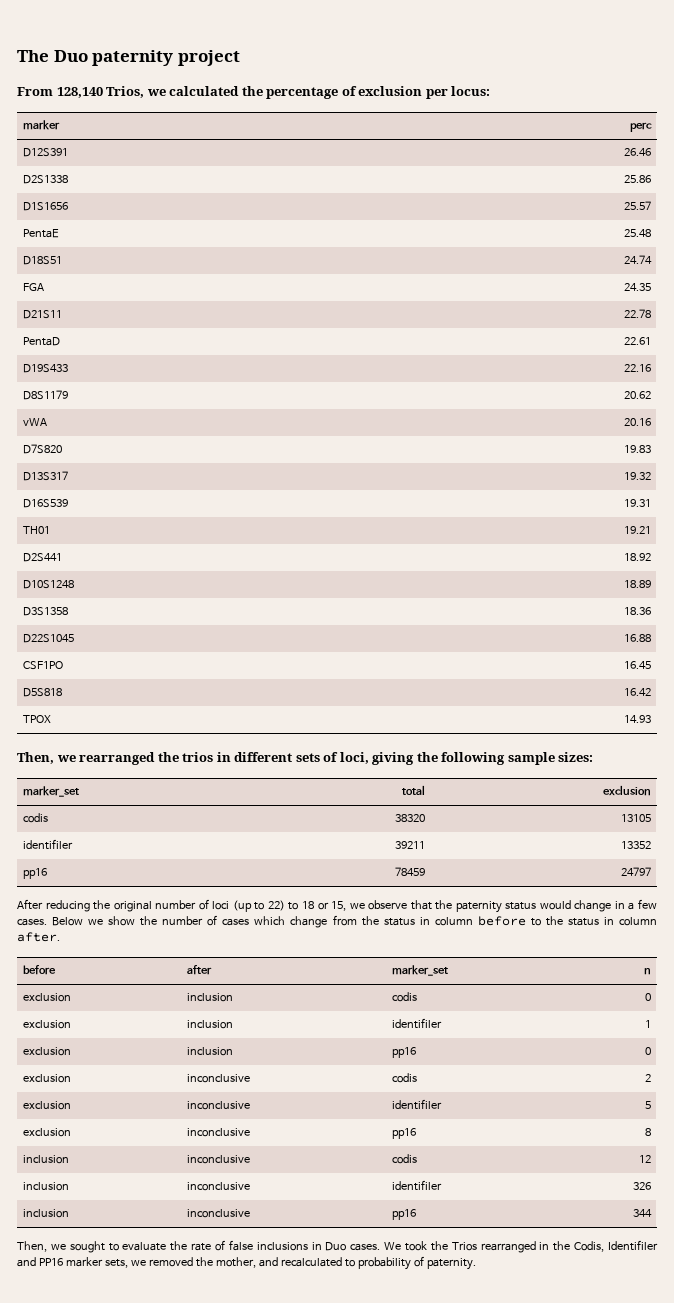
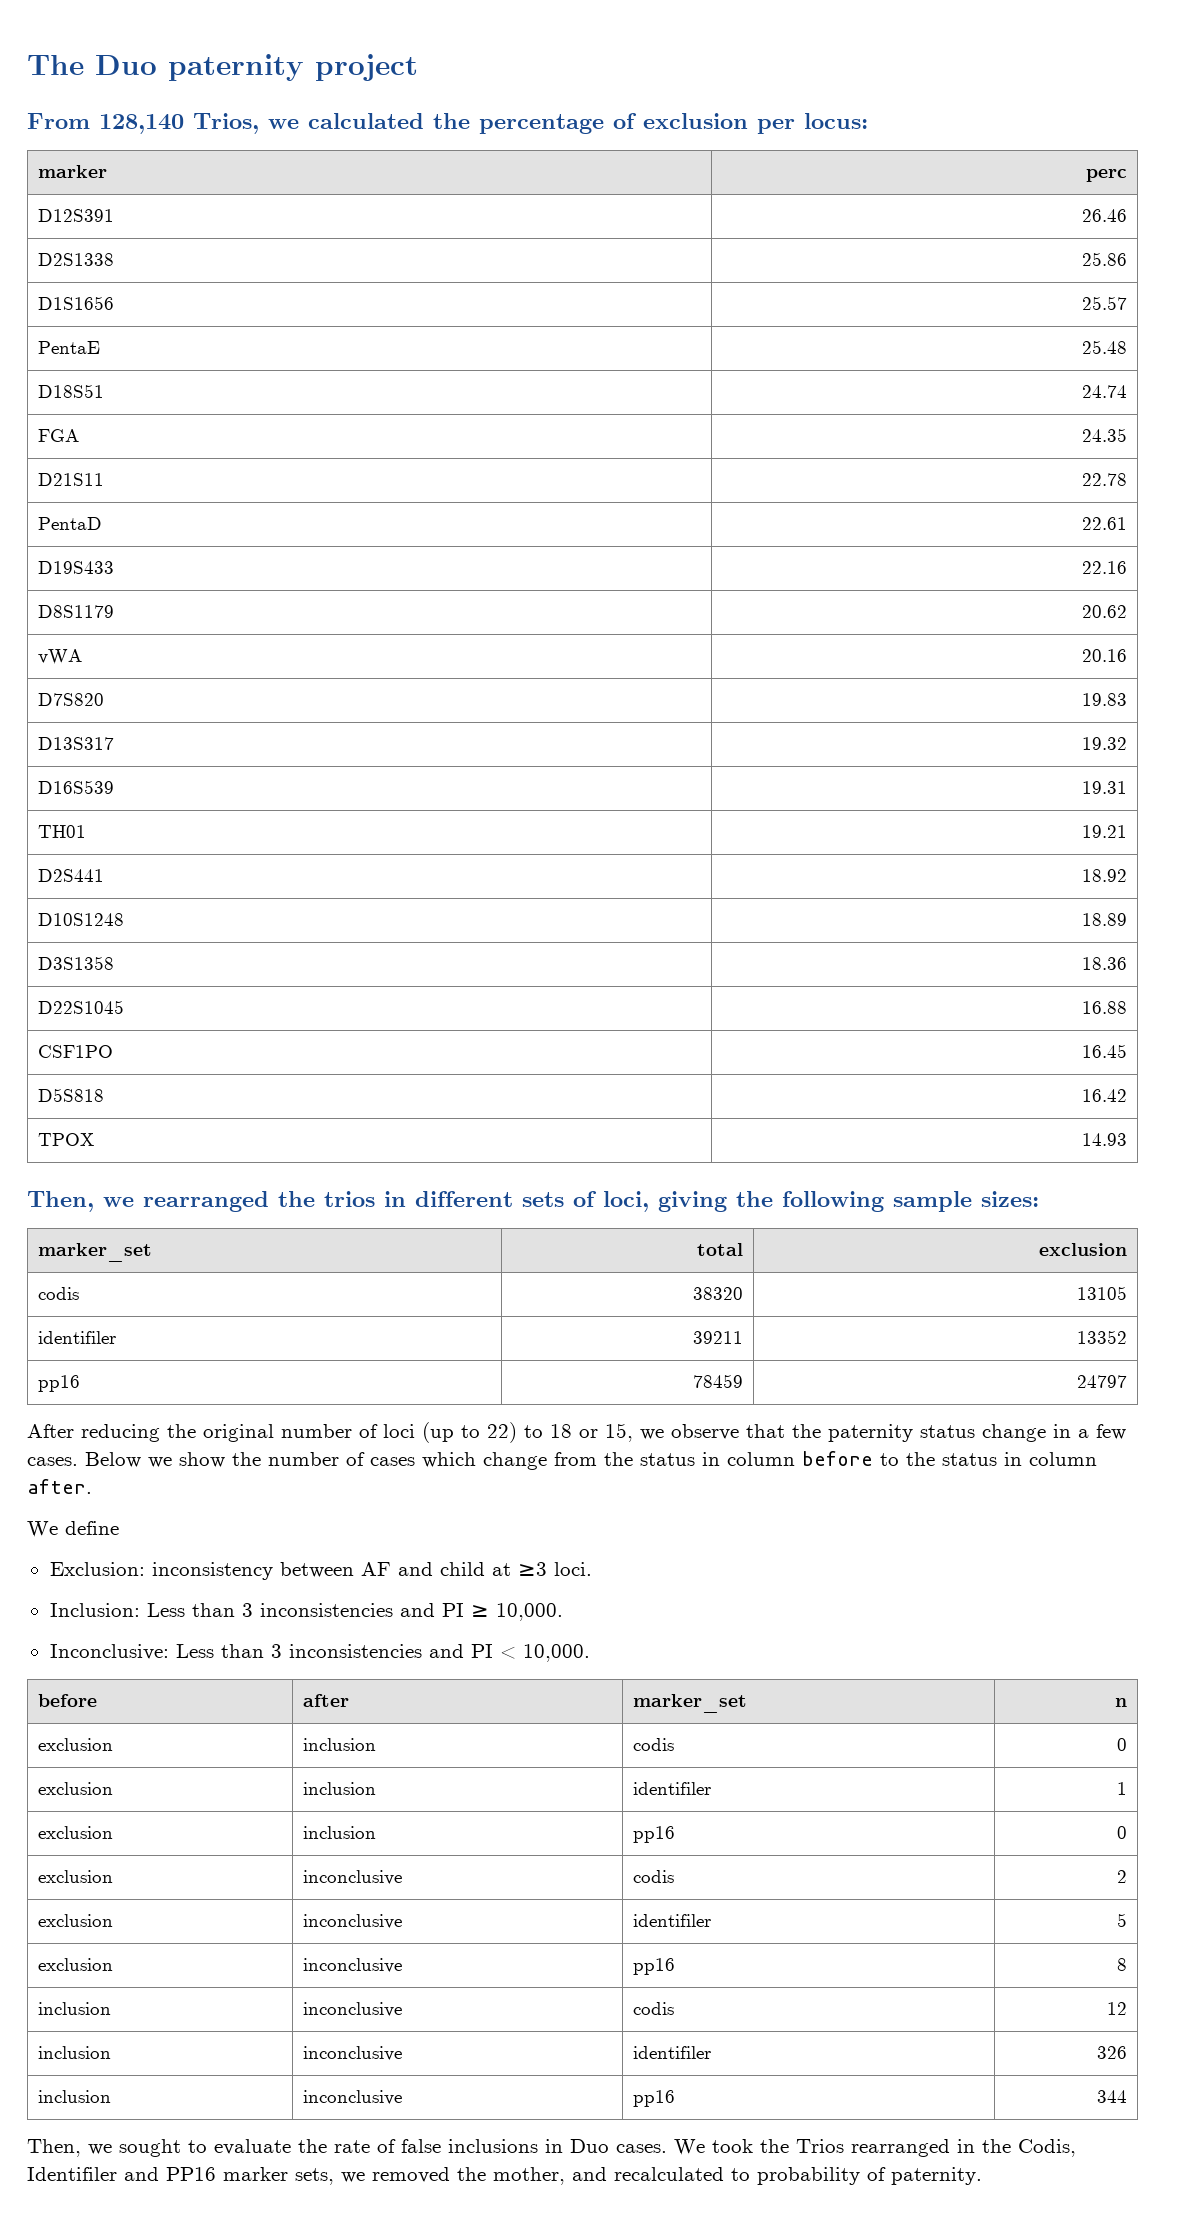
- After reducing the original number of loci (up to 22) to 18 or 15, we observe that the paternity status would change in a few cases.
+ After reducing the original number of loci (up to 22) to 18 or 15, we observe that the paternity status change in a few cases.
+ We define
+ Exclusion: inconsistency between AF and child at ≥3 loci.
+ Inclusion: Less than 3 inconsistencies and PI ≥ 10,000.
+ Inconclusive: Less than 3 inconsistencies and PI < 10,000.

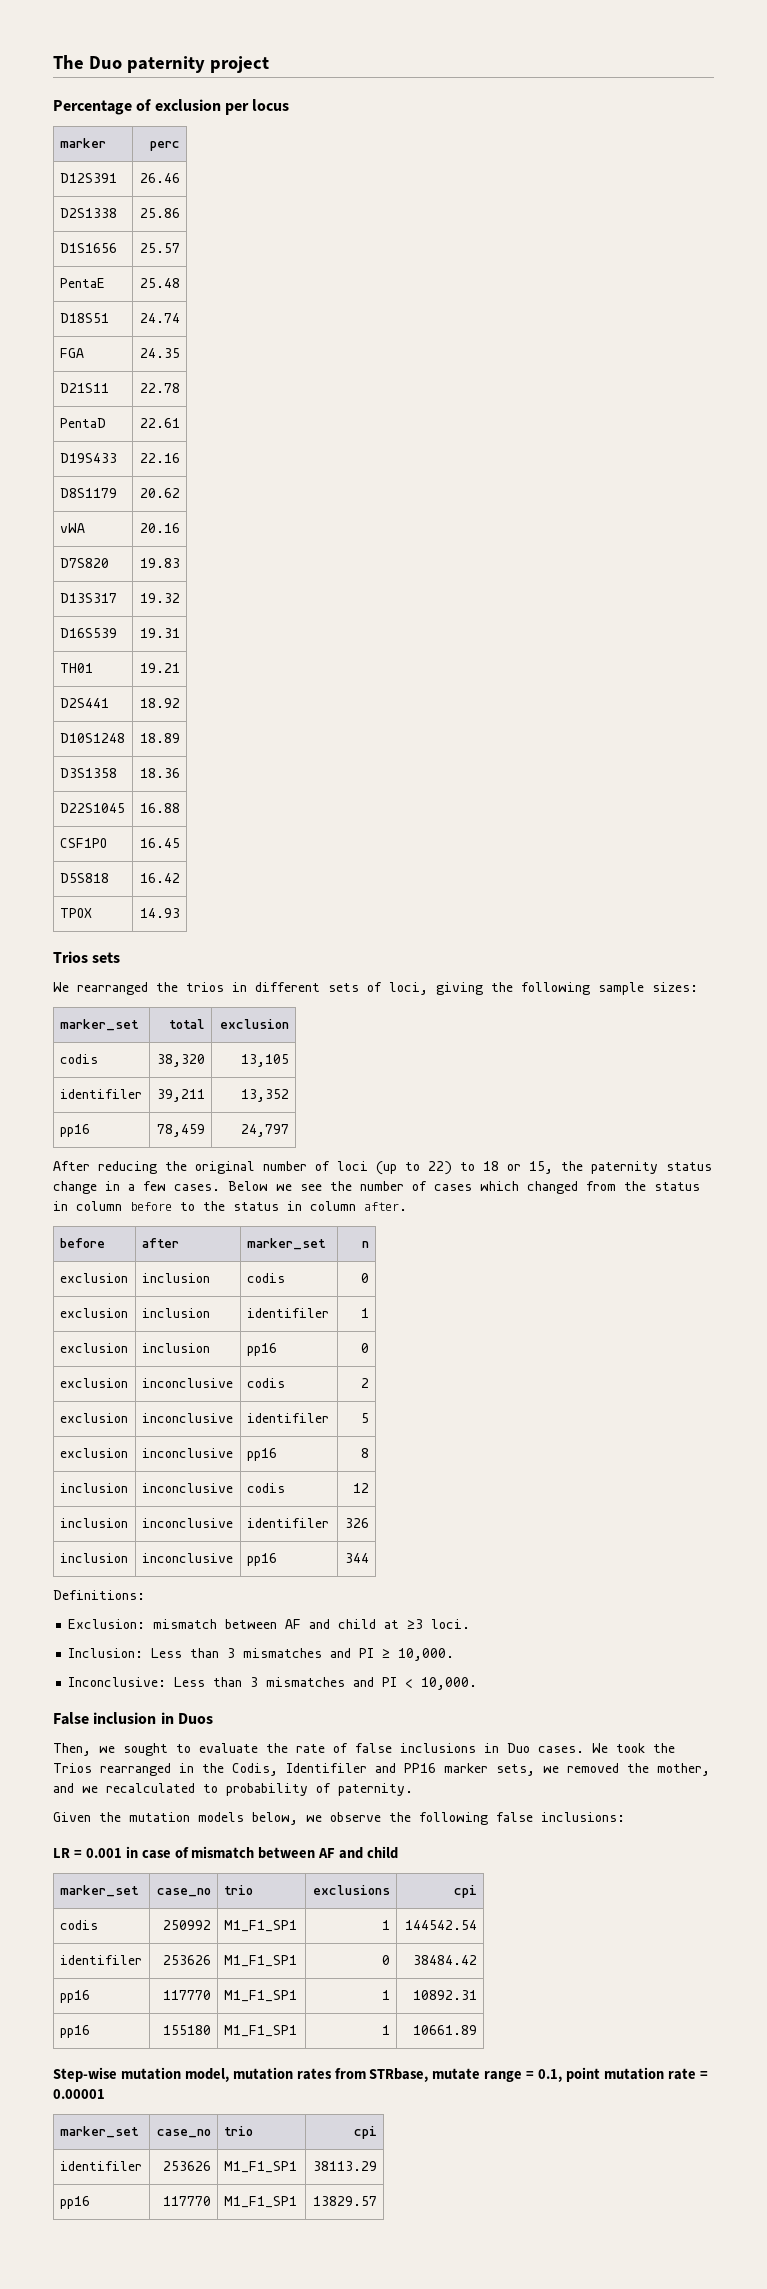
- From 128,140 Trios, we calculated the percentage of exclusion per locus:
+ Percentage of exclusion per locus
- Then, we rearranged the trios in different sets of loci, giving the following sample sizes:
+ Trios sets
+ We rearranged the trios in different sets of loci, giving the following sample sizes:
- codis | 38320 | 13105
- identifiler | 39211 | 13352
- pp16 | 78459 | 24797
+ codis | 38,320 | 13,105
+ identifiler | 39,211 | 13,352
+ pp16 | 78,459 | 24,797
- After reducing the original number of loci (up to 22) to 18 or 15, we observe that the paternity status change in a few cases.
+ After reducing the original number of loci (up to 22) to 18 or 15, the paternity status change in a few cases.
- Below we show the number of cases which change from the status in column before to the status in column after.
+ Below we see the number of cases which changed from the status in column before to the status in column after.
- We define
- Exclusion: inconsistency between AF and child at ≥3 loci.
- Inclusion: Less than 3 inconsistencies and PI ≥ 10,000.
- Inconclusive: Less than 3 inconsistencies and PI < 10,000.
+ Definitions:
+ Exclusion: mismatch between AF and child at ≥3 loci.
+ Inclusion: Less than 3 mismatches and PI ≥ 10,000.
+ Inconclusive: Less than 3 mismatches and PI < 10,000.
+ False inclusion in Duos
- We took the Trios rearranged in the Codis, Identifiler and PP16 marker sets, we removed the mother, and recalculated to probability of paternity.
+ We took the Trios rearranged in the Codis, Identifiler and PP16 marker sets, we removed the mother, and we recalculated to probability of paternity.
+ Given the mutation models below, we observe the following false inclusions:
+ LR = 0.001 in case of mismatch between AF and child
+ marker_set | case_no | trio | exclusions | cpi
+ codis | 250992 | M1_F1_SP1 | 1 | 144542.54
+ identifiler | 253626 | M1_F1_SP1 | 0 | 38484.42
+ pp16 | 117770 | M1_F1_SP1 | 1 | 10892.31
+ pp16 | 155180 | M1_F1_SP1 | 1 | 10661.89
+ Step-wise mutation model, mutation rates from STRbase, mutate range = 0.1, point mutation rate = 0.00001
+ marker_set | case_no | trio | cpi
+ identifiler | 253626 | M1_F1_SP1 | 38113.29
+ pp16 | 117770 | M1_F1_SP1 | 13829.57

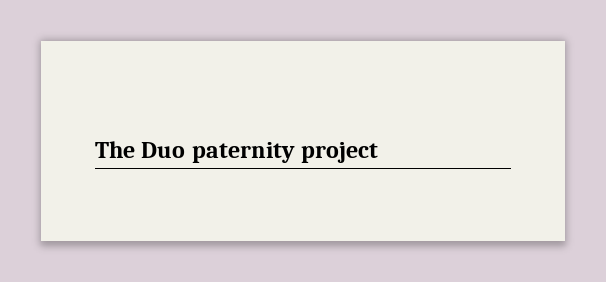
- Percentage of exclusion per locus
- marker | perc
- D12S391 | 26.46
- D2S1338 | 25.86
- D1S1656 | 25.57
- PentaE | 25.48
- D18S51 | 24.74
- FGA | 24.35
- D21S11 | 22.78
- PentaD | 22.61
- D19S433 | 22.16
- D8S1179 | 20.62
- vWA | 20.16
- D7S820 | 19.83
- D13S317 | 19.32
- D16S539 | 19.31
- TH01 | 19.21
- D2S441 | 18.92
- D10S1248 | 18.89
- D3S1358 | 18.36
- D22S1045 | 16.88
- CSF1PO | 16.45
- D5S818 | 16.42
- TPOX | 14.93
- Trios sets
- We rearranged the trios in different sets of loci, giving the following sample sizes:
- marker_set | total | exclusion
- codis | 38,320 | 13,105
- identifiler | 39,211 | 13,352
- pp16 | 78,459 | 24,797
- After reducing the original number of loci (up to 22) to 18 or 15, the paternity status change in a few cases. Below we see the number of cases which changed from the status in column before to the status in column after.
- before | after | marker_set | n
- exclusion | inclusion | codis | 0
- exclusion | inclusion | identifiler | 1
- exclusion | inclusion | pp16 | 0
- exclusion | inconclusive | codis | 2
- exclusion | inconclusive | identifiler | 5
- exclusion | inconclusive | pp16 | 8
- inclusion | inconclusive | codis | 12
- inclusion | inconclusive | identifiler | 326
- inclusion | inconclusive | pp16 | 344
- Definitions:
- Exclusion: mismatch between AF and child at ≥3 loci.
- Inclusion: Less than 3 mismatches and PI ≥ 10,000.
- Inconclusive: Less than 3 mismatches and PI < 10,000.
- False inclusion in Duos
- Then, we sought to evaluate the rate of false inclusions in Duo cases. We took the Trios rearranged in the Codis, Identifiler and PP16 marker sets, we removed the mother, and we recalculated to probability of paternity.
- Given the mutation models below, we observe the following false inclusions:
- LR = 0.001 in case of mismatch between AF and child
- marker_set | case_no | trio | exclusions | cpi
- codis | 250992 | M1_F1_SP1 | 1 | 144542.54
- identifiler | 253626 | M1_F1_SP1 | 0 | 38484.42
- pp16 | 117770 | M1_F1_SP1 | 1 | 10892.31
- pp16 | 155180 | M1_F1_SP1 | 1 | 10661.89
- Step-wise mutation model, mutation rates from STRbase, mutate range = 0.1, point mutation rate = 0.00001
- marker_set | case_no | trio | cpi
- identifiler | 253626 | M1_F1_SP1 | 38113.29
- pp16 | 117770 | M1_F1_SP1 | 13829.57

